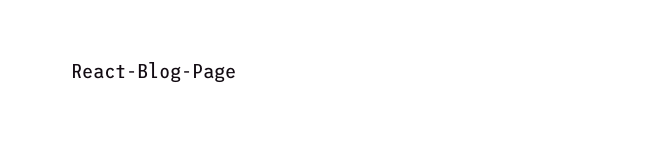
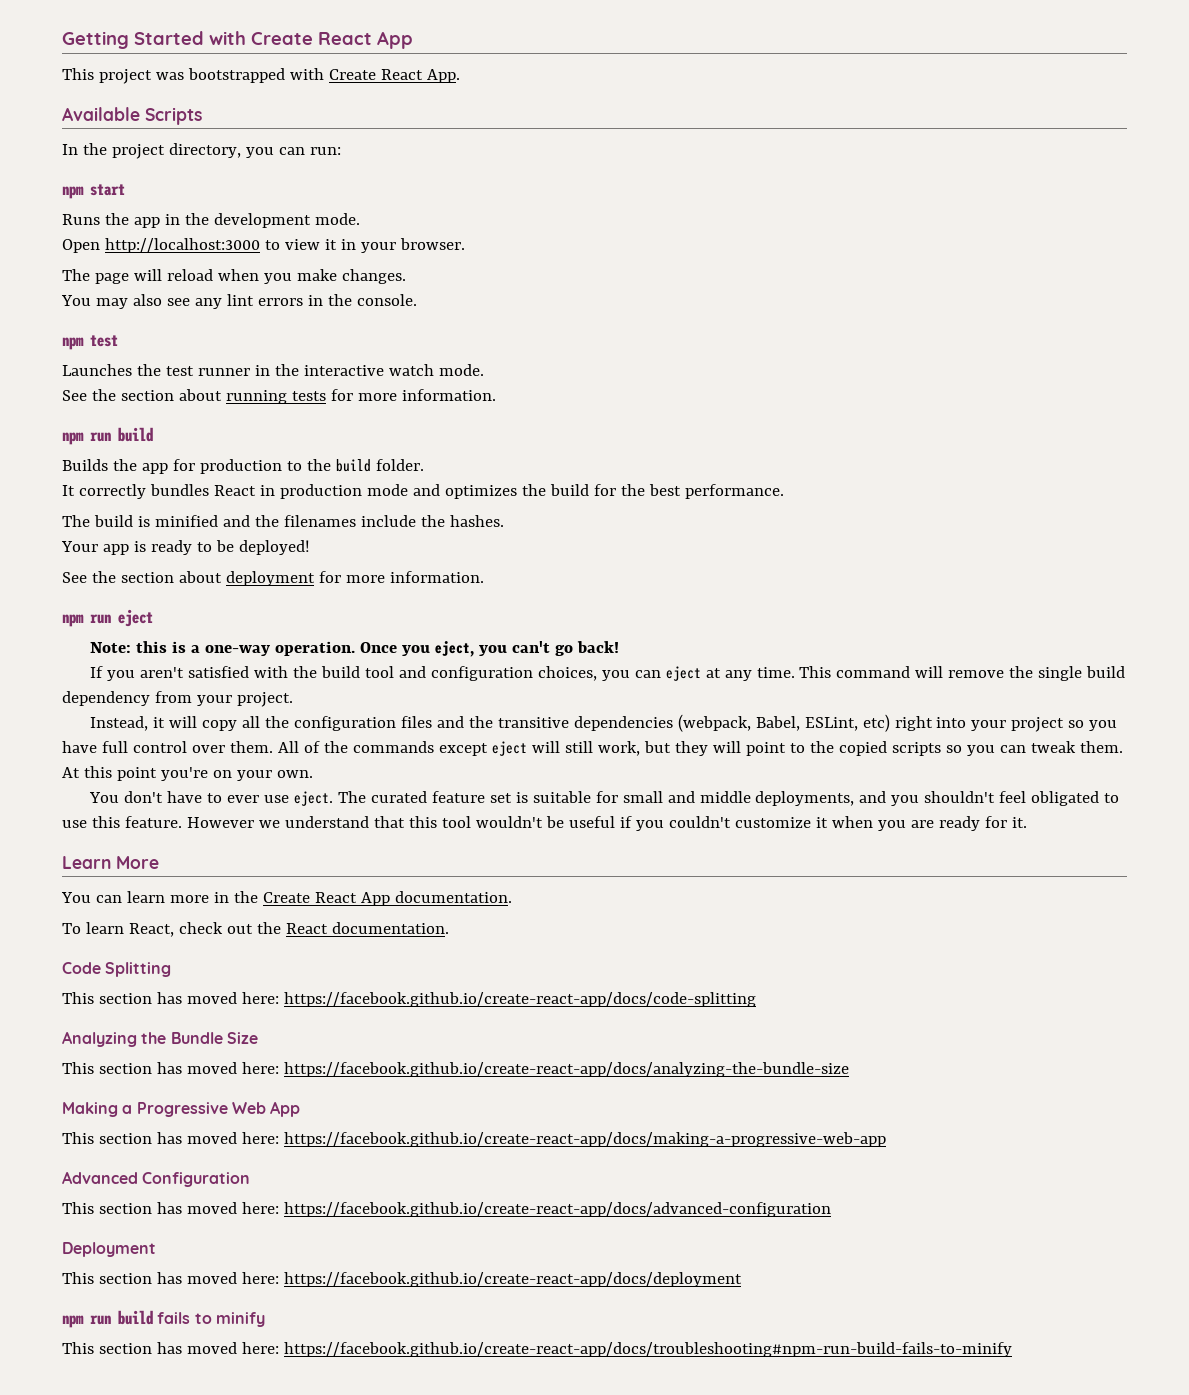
- React-Blog-Page
+ Getting Started with Create React App
+ This project was bootstrapped with Create React App.
+ Available Scripts
+ In the project directory, you can run:
+ npm start
+ Runs the app in the development mode.
+ Open http://localhost:3000 to view it in your browser.
+ The page will reload when you make changes.
+ You may also see any lint errors in the console.
+ npm test
+ Launches the test runner in the interactive watch mode.
+ See the section about running tests for more information.
+ npm run build
+ Builds the app for production to the build folder.
+ It correctly bundles React in production mode and optimizes the build for the best performance.
+ The build is minified and the filenames include the hashes.
+ Your app is ready to be deployed!
+ See the section about deployment for more information.
+ npm run eject
+ Note: this is a one-way operation. Once you eject, you can't go back!
+ If you aren't satisfied with the build tool and configuration choices, you can eject at any time. This command will remove the single build dependency from your project.
+ Instead, it will copy all the configuration files and the transitive dependencies (webpack, Babel, ESLint, etc) right into your project so you have full control over them. All of the commands except eject will still work, but they will point to the copied scripts so you can tweak them. At this point you're on your own.
+ You don't have to ever use eject. The curated feature set is suitable for small and middle deployments, and you shouldn't feel obligated to use this feature. However we understand that this tool wouldn't be useful if you couldn't customize it when you are ready for it.
+ Learn More
+ You can learn more in the Create React App documentation.
+ To learn React, check out the React documentation.
+ Code Splitting
+ This section has moved here: https://facebook.github.io/create-react-app/docs/code-splitting
+ Analyzing the Bundle Size
+ This section has moved here: https://facebook.github.io/create-react-app/docs/analyzing-the-bundle-size
+ Making a Progressive Web App
+ This section has moved here: https://facebook.github.io/create-react-app/docs/making-a-progressive-web-app
+ Advanced Configuration
+ This section has moved here: https://facebook.github.io/create-react-app/docs/advanced-configuration
+ Deployment
+ This section has moved here: https://facebook.github.io/create-react-app/docs/deployment
+ npm run build fails to minify
+ This section has moved here: https://facebook.github.io/create-react-app/docs/troubleshooting#npm-run-build-fails-to-minify

